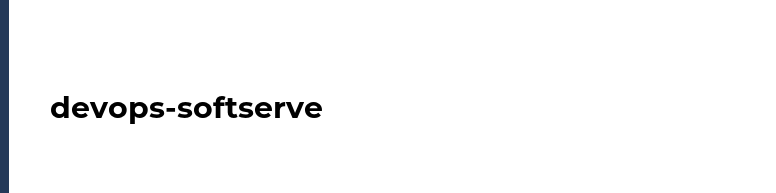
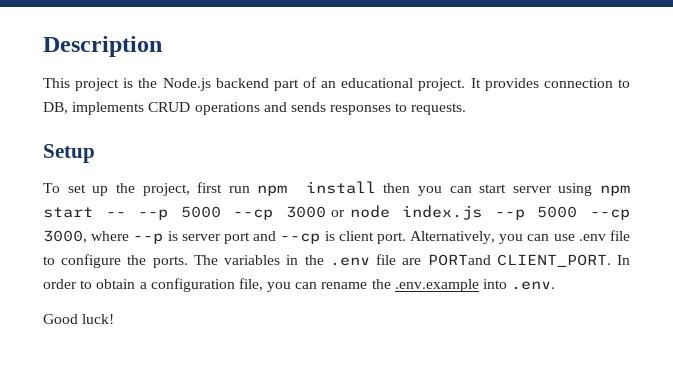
- devops-softserve
+ Description
+ This project is the Node.js backend part of an educational project. It provides connection to DB, implements CRUD operations and sends responses to requests.
+ Setup
+ To set up the project, first run npm install then you can start server using npm start -- --p 5000 --cp 3000 or node index.js --p 5000 --cp 3000, where --p is server port and --cp is client port. Alternatively, you can use .env file to configure the ports. The variables in the .env file are PORTand CLIENT_PORT. In order to obtain a configuration file, you can rename the .env.example into .env.
+ Good luck!

